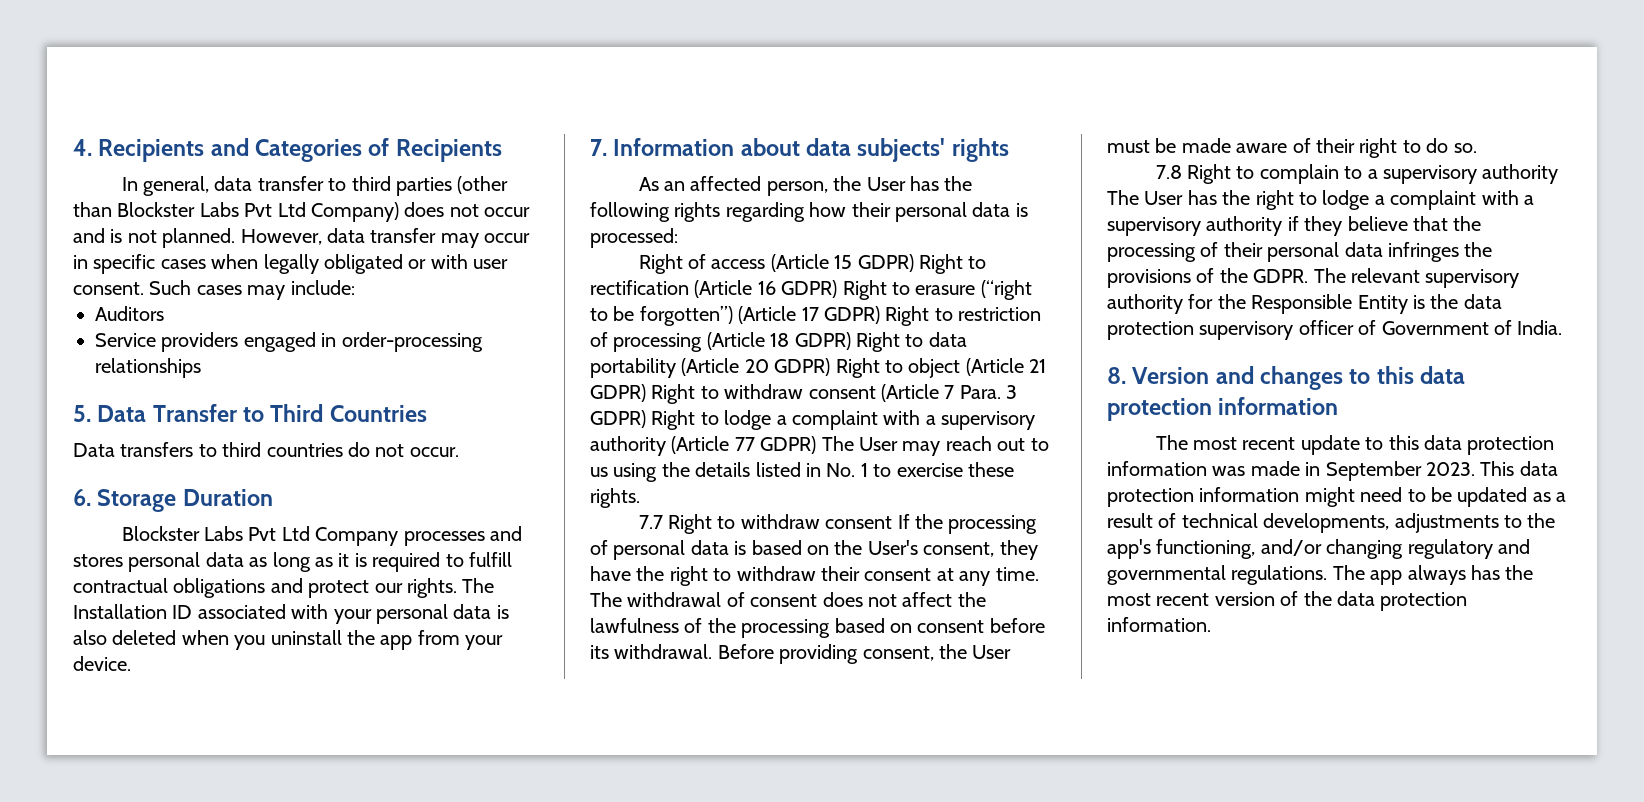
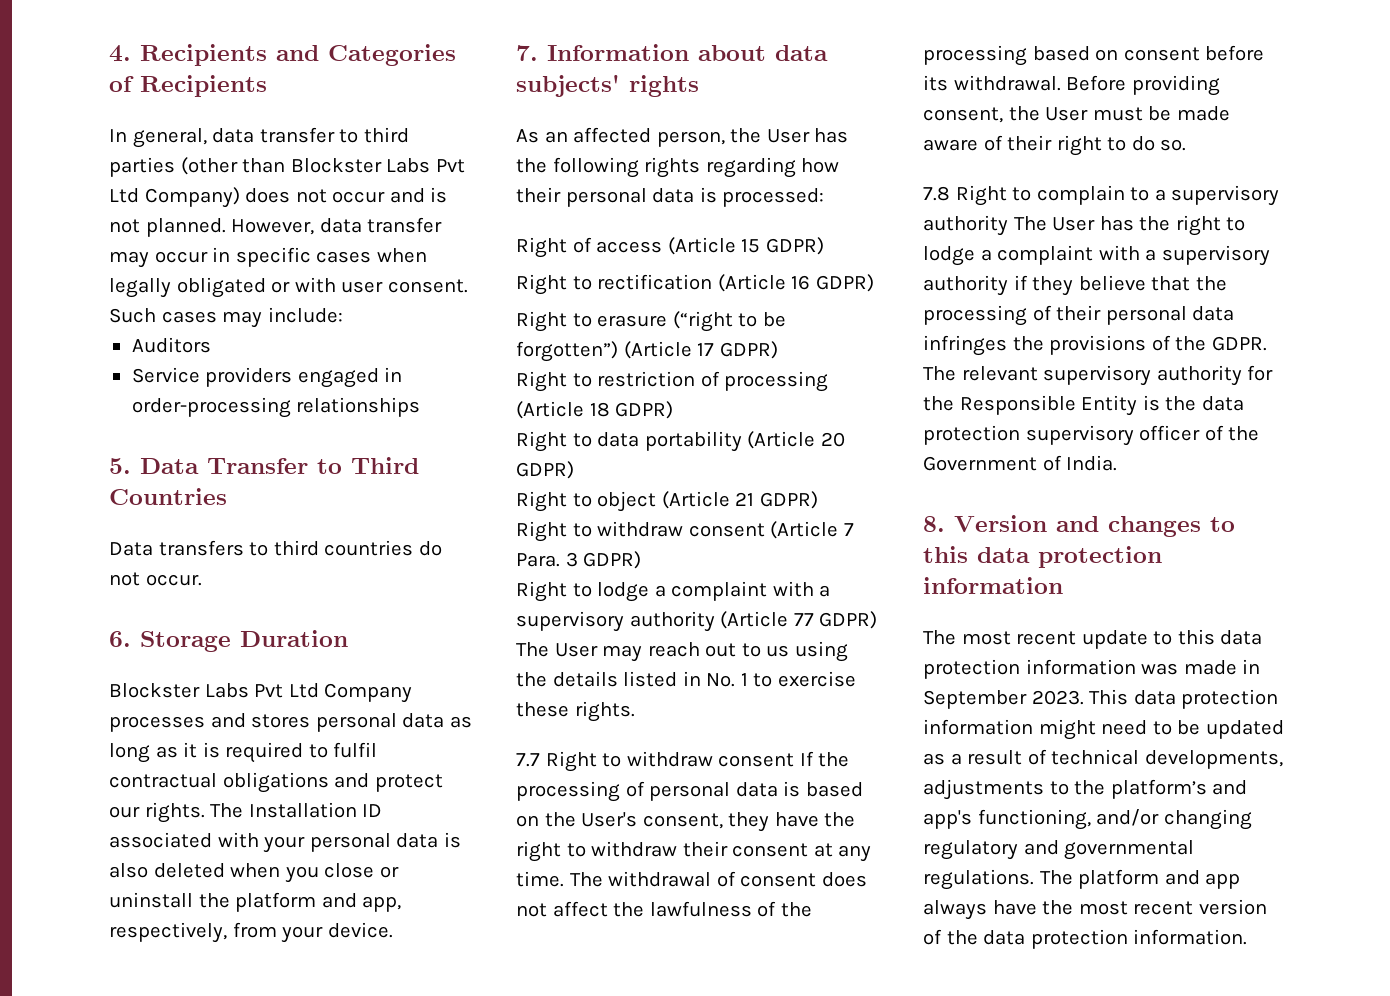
- Blockster Labs Pvt Ltd Company processes and stores personal data as long as it is required to fulfill contractual obligations and protect our rights.
+ Blockster Labs Pvt Ltd Company processes and stores personal data as long as it is required to fulfil contractual obligations and protect our rights.
- The Installation ID associated with your personal data is also deleted when you uninstall the app from your device.
+ The Installation ID associated with your personal data is also deleted when you close or uninstall the platform and app, respectively, from your device.
- Right of access (Article 15 GDPR) Right to rectification (Article 16 GDPR) Right to erasure (“right to be forgotten”) (Article 17 GDPR) Right to restriction of processing (Article 18 GDPR) Right to data portability (Article 20 GDPR) Right to object (Article 21 GDPR) Right to withdraw consent (Article 7 Para. 3 GDPR) Right to lodge a complaint with a supervisory authority (Article 77 GDPR) The User may reach out to us using the details listed in No. 1 to exercise these rights.
+ Right of access (Article 15 GDPR)
+ Right to rectification (Article 16 GDPR)
+ Right to erasure (“right to be forgotten”) (Article 17 GDPR)
+ Right to restriction of processing (Article 18 GDPR)
+ Right to data portability (Article 20 GDPR)
+ Right to object (Article 21 GDPR)
+ Right to withdraw consent (Article 7 Para. 3 GDPR)
+ Right to lodge a complaint with a supervisory authority (Article 77 GDPR) The User may reach out to us using the details listed in No. 1 to exercise these rights.
- The relevant supervisory authority for the Responsible Entity is the data protection supervisory officer of Government of India.
+ The relevant supervisory authority for the Responsible Entity is the data protection supervisory officer of the Government of India.
- This data protection information might need to be updated as a result of technical developments, adjustments to the app's functioning, and/or changing regulatory and governmental regulations.
+ This data protection information might need to be updated as a result of technical developments, adjustments to the platform’s and app's functioning, and/or changing regulatory and governmental regulations.
- The app always has the most recent version of the data protection information.
+ The platform and app always have the most recent version of the data protection information.

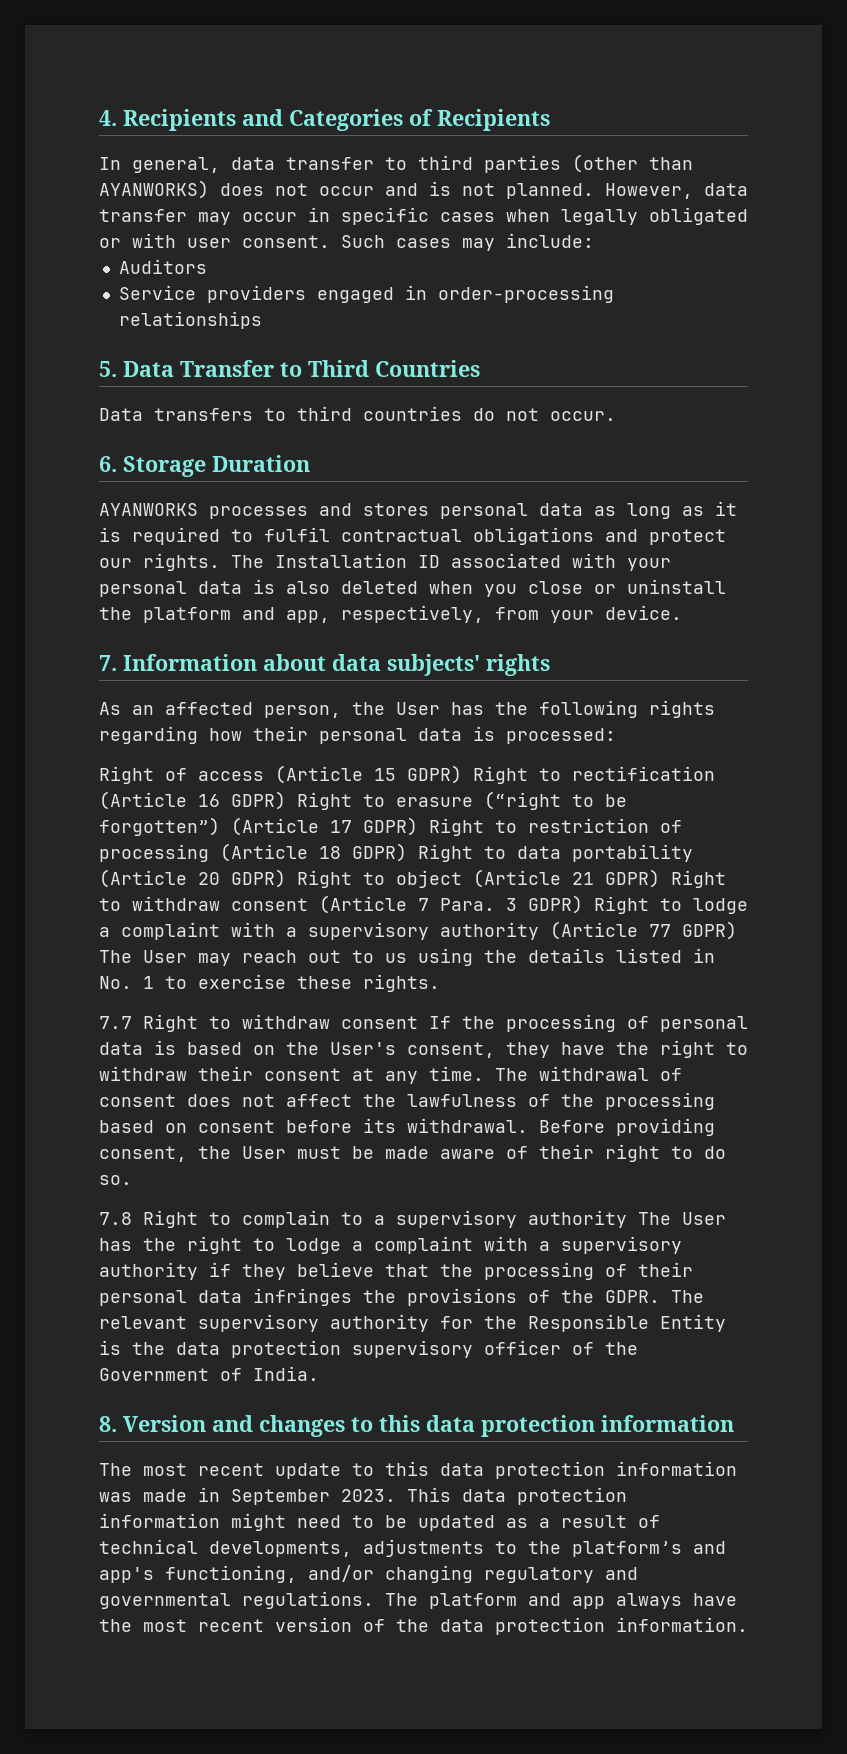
- In general, data transfer to third parties (other than Blockster Labs Pvt Ltd Company) does not occur and is not planned.
+ In general, data transfer to third parties (other than AYANWORKS) does not occur and is not planned.
- Blockster Labs Pvt Ltd Company processes and stores personal data as long as it is required to fulfil contractual obligations and protect our rights.
+ AYANWORKS processes and stores personal data as long as it is required to fulfil contractual obligations and protect our rights.
- Right of access (Article 15 GDPR)
- Right to rectification (Article 16 GDPR)
- Right to erasure (“right to be forgotten”) (Article 17 GDPR)
- Right to restriction of processing (Article 18 GDPR)
- Right to data portability (Article 20 GDPR)
- Right to object (Article 21 GDPR)
- Right to withdraw consent (Article 7 Para. 3 GDPR)
- Right to lodge a complaint with a supervisory authority (Article 77 GDPR) The User may reach out to us using the details listed in No. 1 to exercise these rights.
+ Right of access (Article 15 GDPR) Right to rectification (Article 16 GDPR) Right to erasure (“right to be forgotten”) (Article 17 GDPR) Right to restriction of processing (Article 18 GDPR) Right to data portability (Article 20 GDPR) Right to object (Article 21 GDPR) Right to withdraw consent (Article 7 Para. 3 GDPR) Right to lodge a complaint with a supervisory authority (Article 77 GDPR) The User may reach out to us using the details listed in No. 1 to exercise these rights.

